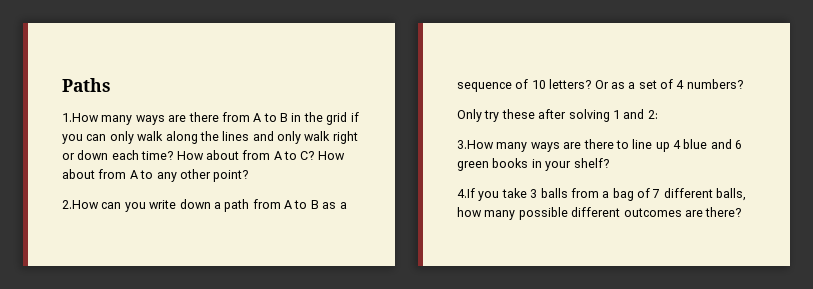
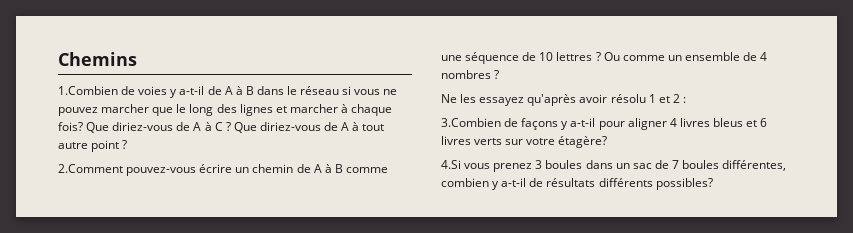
- Paths
- 1.How many ways are there from A to B in the grid if you can only walk along the lines and only walk right or down each time? How about from A to C? How about from A to any other point?
- 2.How can you write down a path from A to B as a sequence of 10 letters? Or as a set of 4 numbers?
- Only try these after solving 1 and 2:
- 3.How many ways are there to line up 4 blue and 6 green books in your shelf?
- 4.If you take 3 balls from a bag of 7 different balls, how many possible different outcomes are there?
+ Chemins
+ 1.Combien de voies y a-t-il de A à B dans le réseau si vous ne pouvez marcher que le long des lignes et marcher à chaque fois? Que diriez-vous de A à C ? Que diriez-vous de A à tout autre point ?
+ 2.Comment pouvez-vous écrire un chemin de A à B comme une séquence de 10 lettres ? Ou comme un ensemble de 4 nombres ?
+ Ne les essayez qu'après avoir résolu 1 et 2 :
+ 3.Combien de façons y a-t-il pour aligner 4 livres bleus et 6 livres verts sur votre étagère?
+ 4.Si vous prenez 3 boules dans un sac de 7 boules différentes, combien y a-t-il de résultats différents possibles?

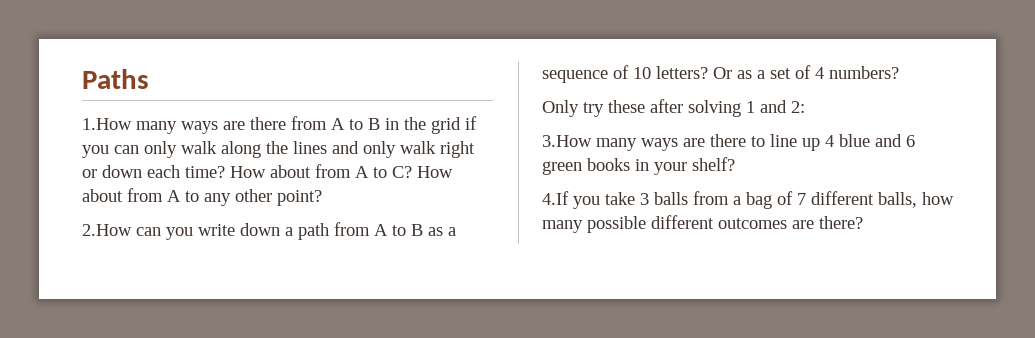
- Chemins
- 1.Combien de voies y a-t-il de A à B dans le réseau si vous ne pouvez marcher que le long des lignes et marcher à chaque fois? Que diriez-vous de A à C ? Que diriez-vous de A à tout autre point ?
- 2.Comment pouvez-vous écrire un chemin de A à B comme une séquence de 10 lettres ? Ou comme un ensemble de 4 nombres ?
- Ne les essayez qu'après avoir résolu 1 et 2 :
- 3.Combien de façons y a-t-il pour aligner 4 livres bleus et 6 livres verts sur votre étagère?
- 4.Si vous prenez 3 boules dans un sac de 7 boules différentes, combien y a-t-il de résultats différents possibles?
+ Paths
+ 1.How many ways are there from A to B in the grid if you can only walk along the lines and only walk right or down each time? How about from A to C? How about from A to any other point?
+ 2.How can you write down a path from A to B as a sequence of 10 letters? Or as a set of 4 numbers?
+ Only try these after solving 1 and 2:
+ 3.How many ways are there to line up 4 blue and 6 green books in your shelf?
+ 4.If you take 3 balls from a bag of 7 different balls, how many possible different outcomes are there?

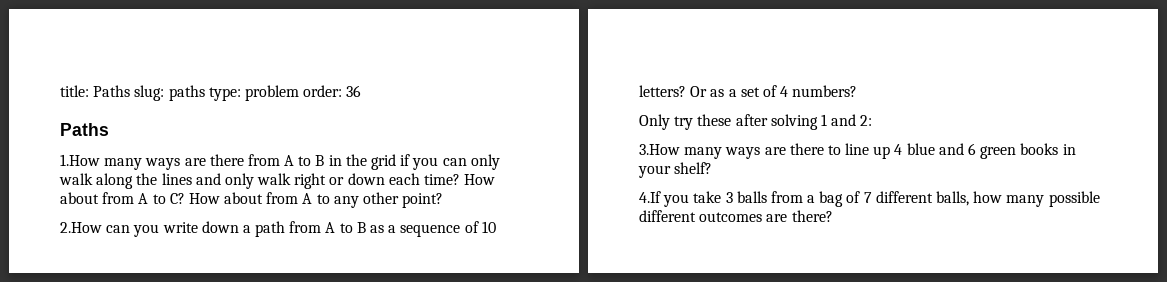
+ title: Paths slug: paths type: problem order: 36

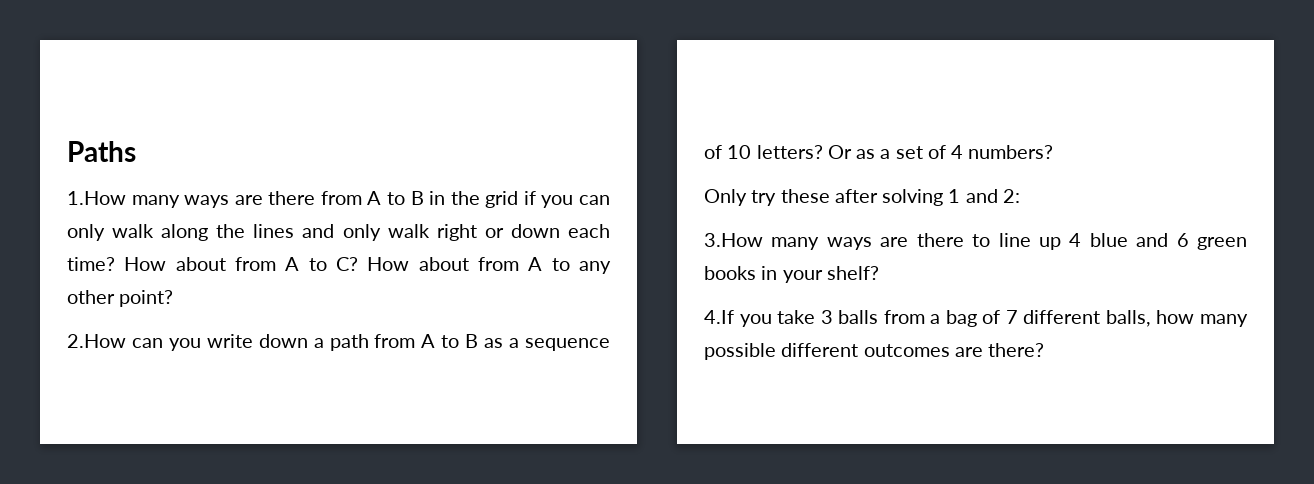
- title: Paths slug: paths type: problem order: 36

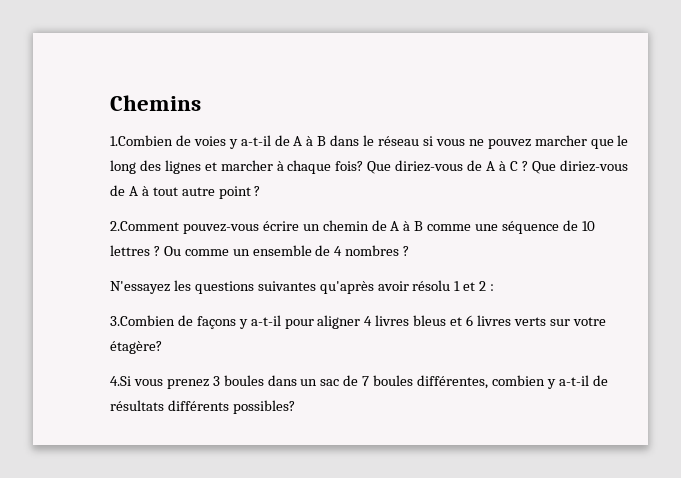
- Paths
- 1.How many ways are there from A to B in the grid if you can only walk along the lines and only walk right or down each time? How about from A to C? How about from A to any other point?
- 2.How can you write down a path from A to B as a sequence of 10 letters? Or as a set of 4 numbers?
- Only try these after solving 1 and 2:
- 3.How many ways are there to line up 4 blue and 6 green books in your shelf?
- 4.If you take 3 balls from a bag of 7 different balls, how many possible different outcomes are there?
+ Chemins
+ 1.Combien de voies y a-t-il de A à B dans le réseau si vous ne pouvez marcher que le long des lignes et marcher à chaque fois? Que diriez-vous de A à C ? Que diriez-vous de A à tout autre point ?
+ 2.Comment pouvez-vous écrire un chemin de A à B comme une séquence de 10 lettres ? Ou comme un ensemble de 4 nombres ?
+ N'essayez les questions suivantes qu'après avoir résolu 1 et 2 :
+ 3.Combien de façons y a-t-il pour aligner 4 livres bleus et 6 livres verts sur votre étagère?
+ 4.Si vous prenez 3 boules dans un sac de 7 boules différentes, combien y a-t-il de résultats différents possibles?

